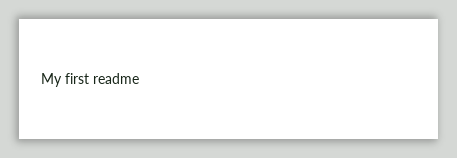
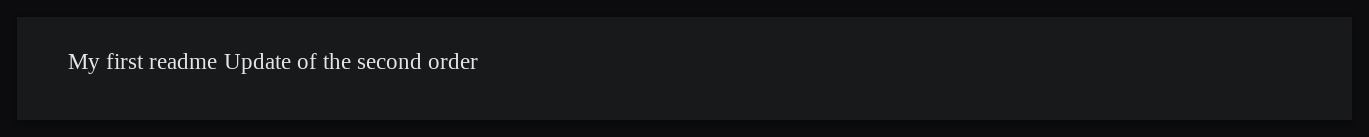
- My first readme
+ My first readme Update of the second order

